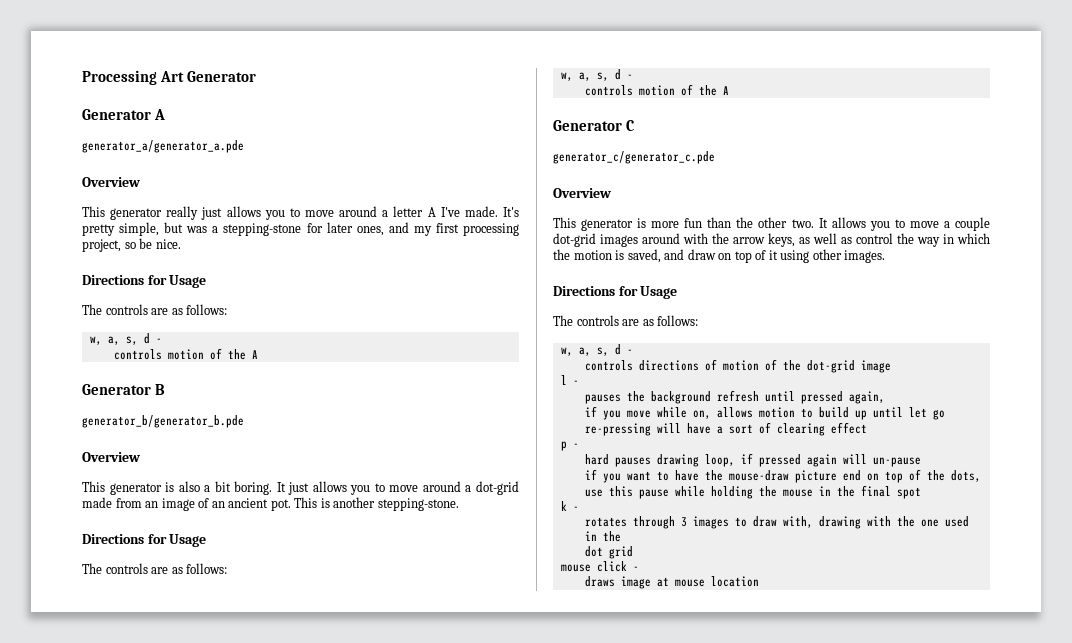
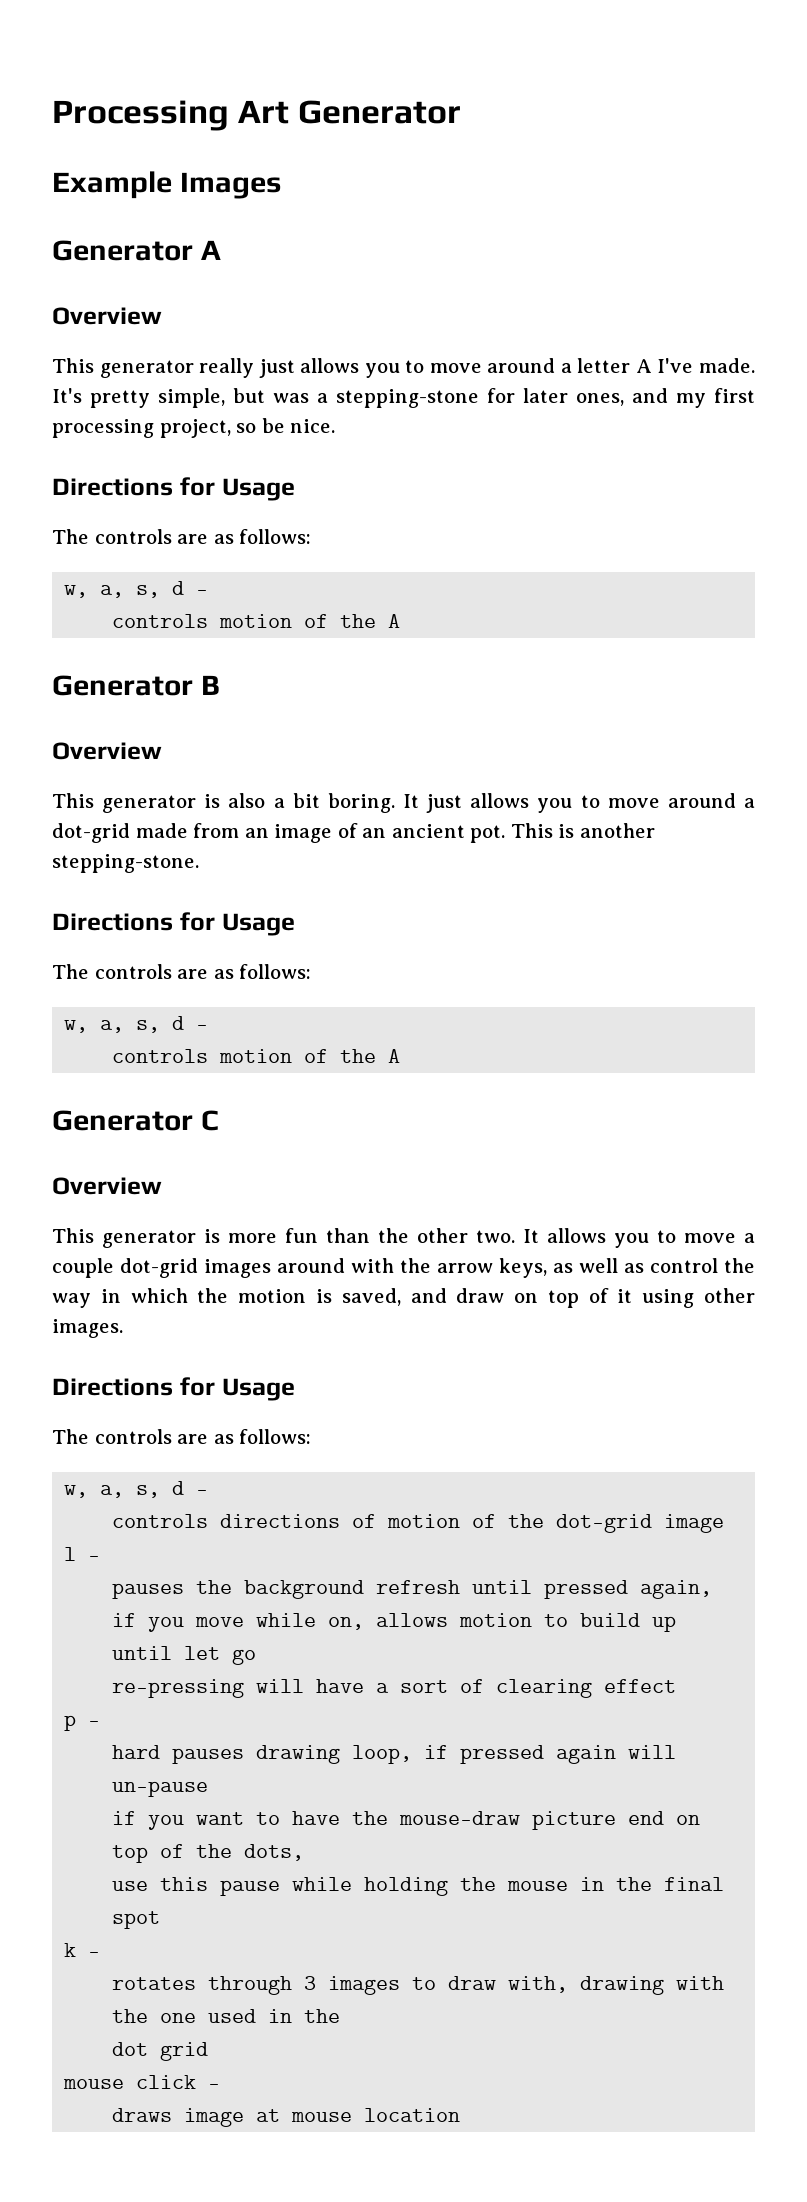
+ Example Images
- generator_a/generator_a.pde
- generator_b/generator_b.pde
- generator_c/generator_c.pde

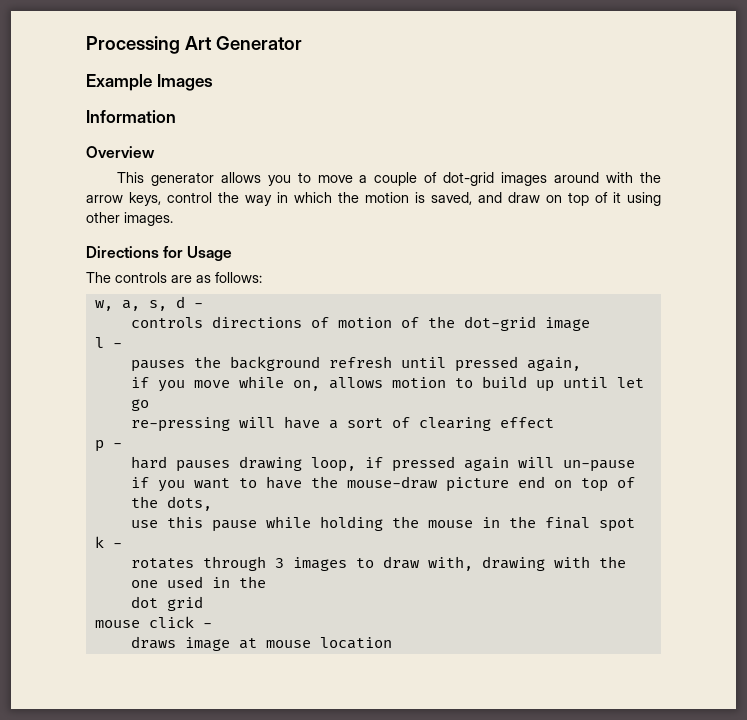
- Generator A
+ Information
  Overview
- This generator really just allows you to move around a letter A I've made. It's pretty simple, but was a stepping-stone for later ones, and my first processing project, so be nice.
- Directions for Usage
- The controls are as follows:
- w, a, s, d -
- controls motion of the A
- Generator B
- Overview
- This generator is also a bit boring. It just allows you to move around a dot-grid made from an image of an ancient pot. This is another stepping-stone.
- Directions for Usage
- The controls are as follows:
- w, a, s, d -
- controls motion of the A
- Generator C
- Overview
- This generator is more fun than the other two. It allows you to move a couple dot-grid images around with the arrow keys, as well as control the way in which the motion is saved, and draw on top of it using other images.
+ This generator allows you to move a couple of dot-grid images around with the arrow keys, control the way in which the motion is saved, and draw on top of it using other images.

